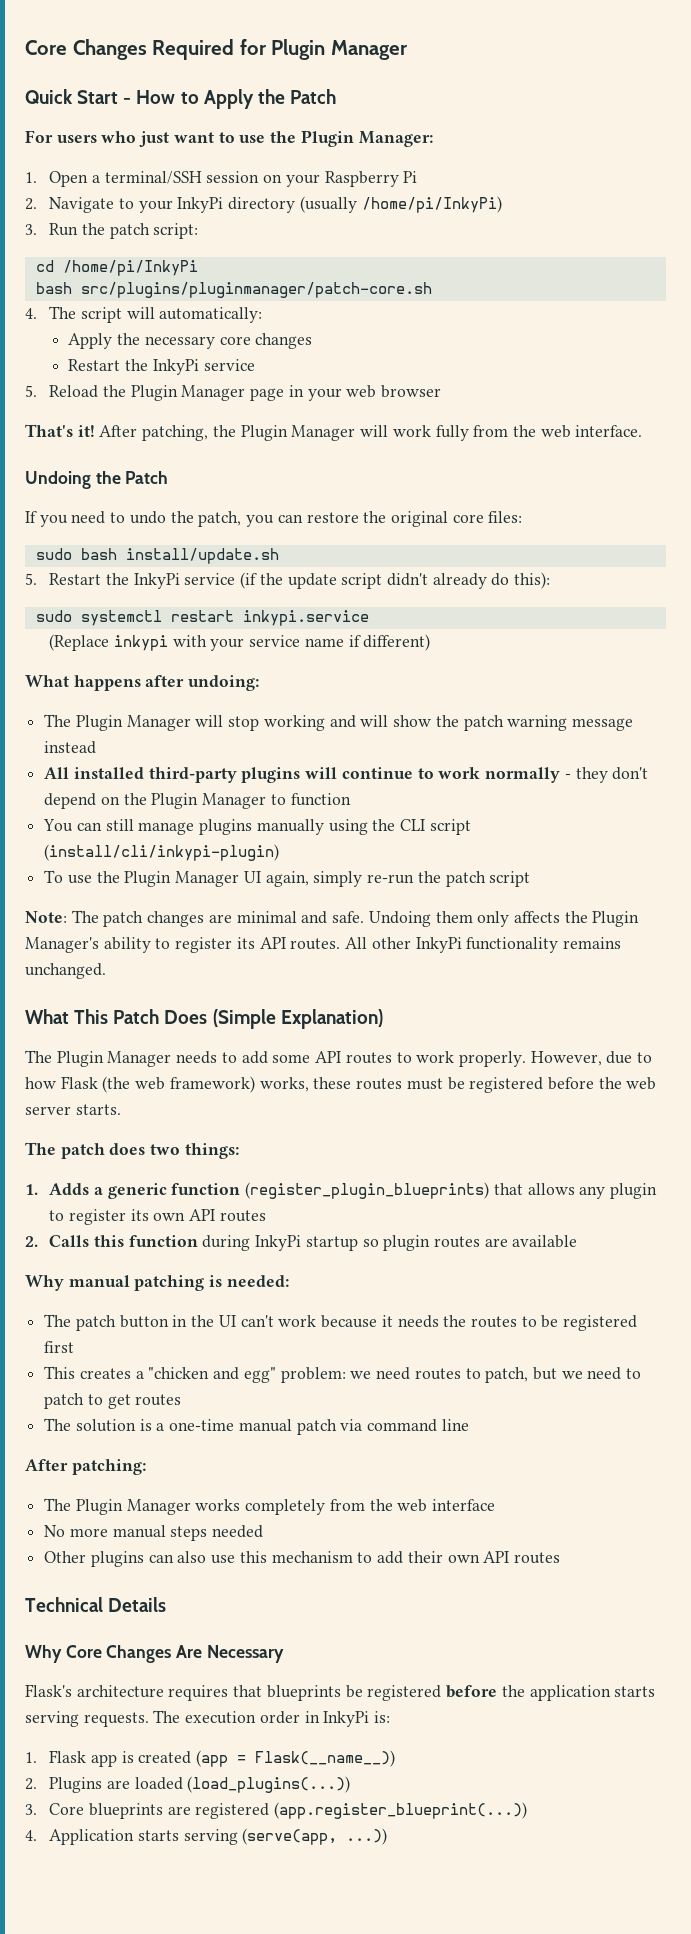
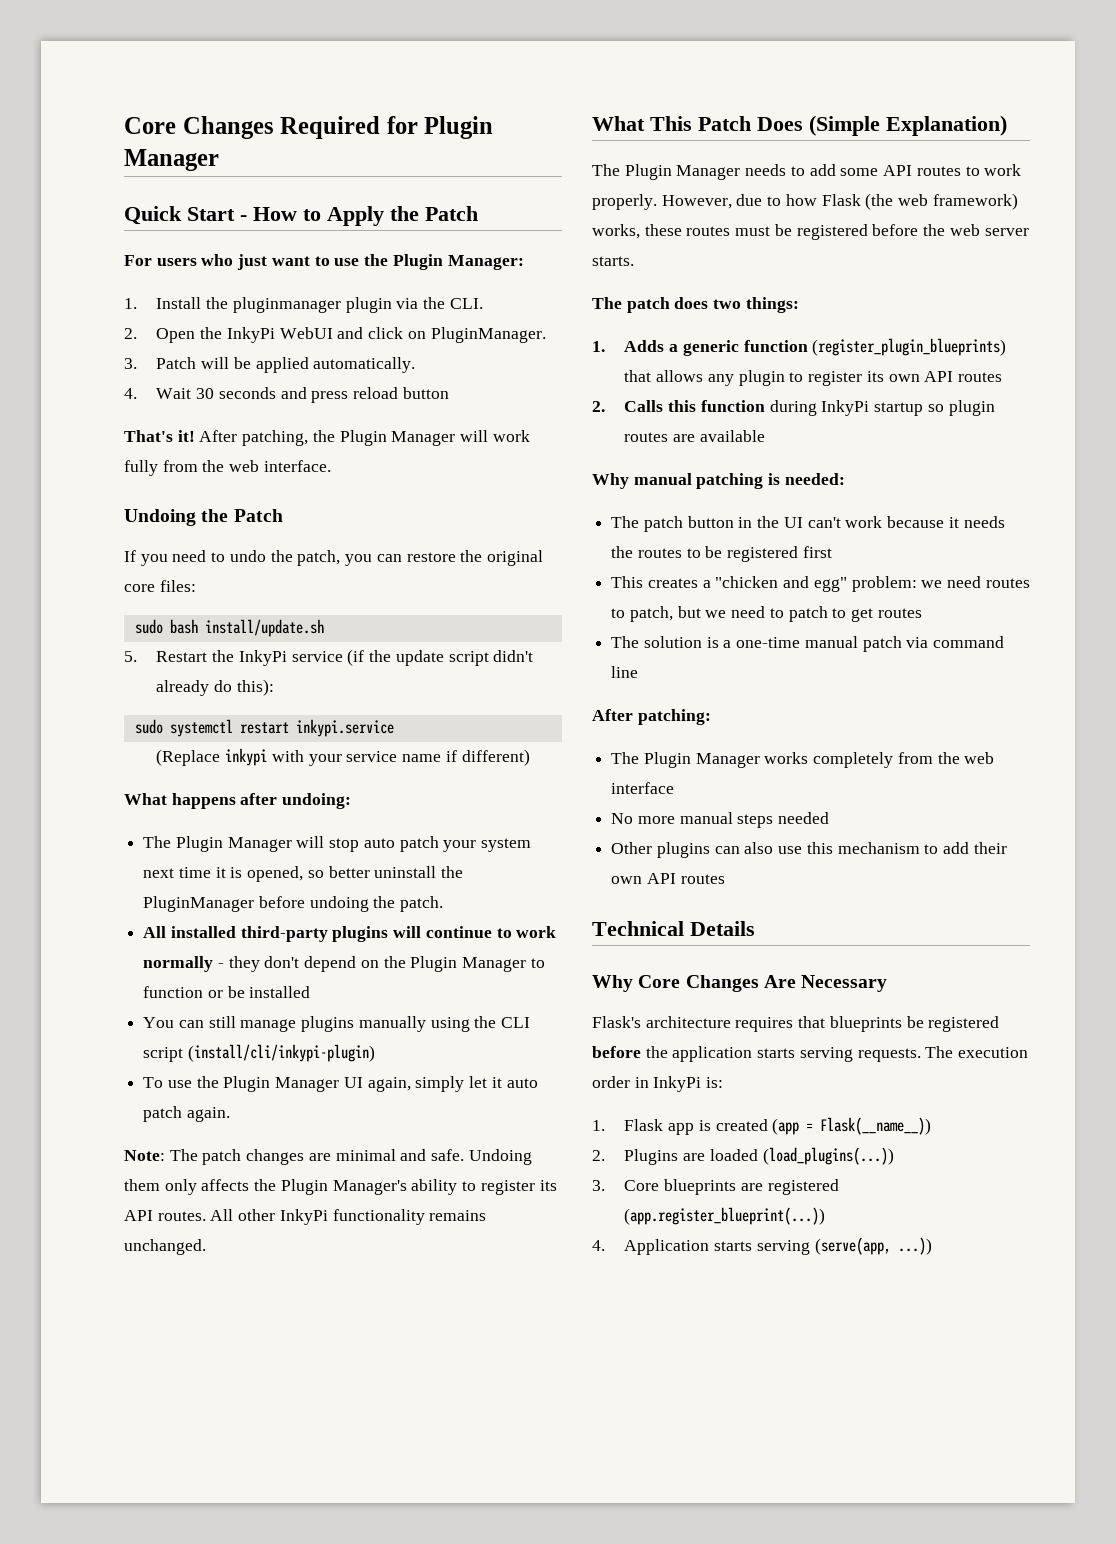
- 1. Open a terminal/SSH session on your Raspberry Pi
- 2. Navigate to your InkyPi directory (usually /home/pi/InkyPi)
- 3. Run the patch script:
- cd /home/pi/InkyPi
- bash src/plugins/pluginmanager/patch-core.sh
- 4. The script will automatically:
- Apply the necessary core changes
- Restart the InkyPi service
- 5. Reload the Plugin Manager page in your web browser
+ 1. Install the pluginmanager plugin via the CLI.
+ 2. Open the InkyPi WebUI and click on PluginManager.
+ 3. Patch will be applied automatically.
+ 4. Wait 30 seconds and press reload button
- The Plugin Manager will stop working and will show the patch warning message instead
+ The Plugin Manager will stop auto patch your system next time it is opened, so better uninstall the PluginManager before undoing the patch.
- All installed third-party plugins will continue to work normally - they don't depend on the Plugin Manager to function
+ All installed third-party plugins will continue to work normally - they don't depend on the Plugin Manager to function or be installed
- To use the Plugin Manager UI again, simply re-run the patch script
+ To use the Plugin Manager UI again, simply let it auto patch again.

